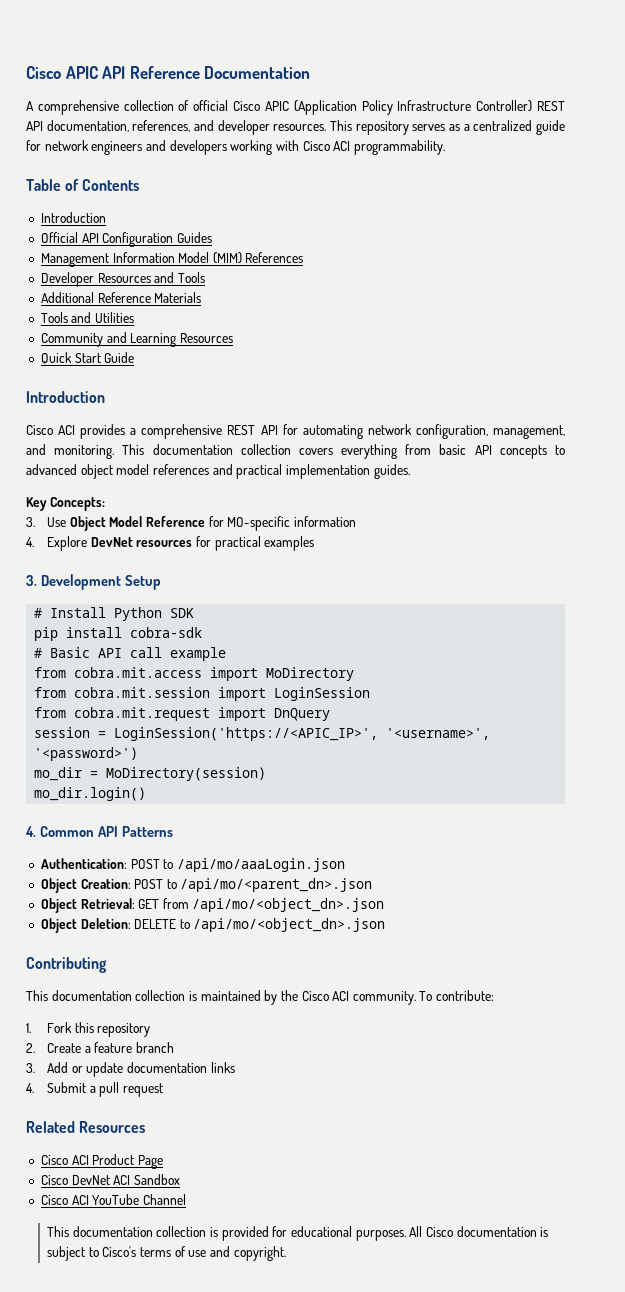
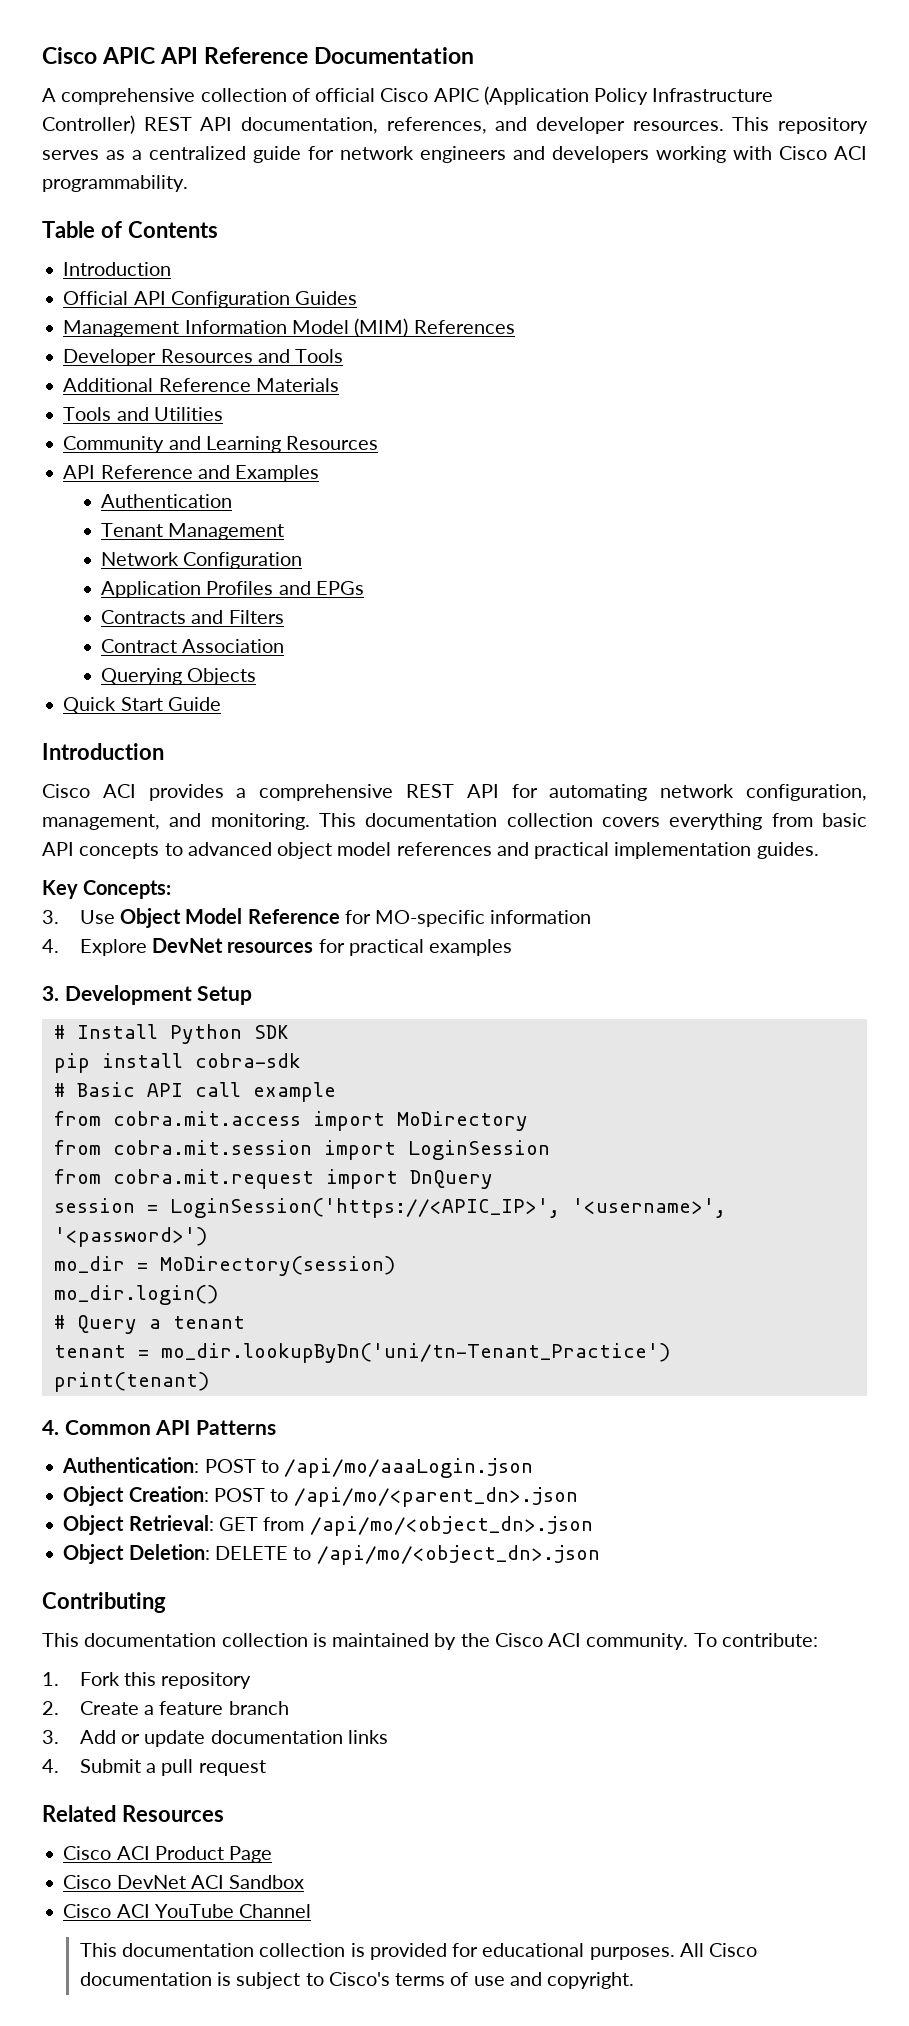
+ API Reference and Examples
+ Authentication
+ Tenant Management
+ Network Configuration
+ Application Profiles and EPGs
+ Contracts and Filters
+ Contract Association
+ Querying Objects
+ # Query a tenant
+ tenant = mo_dir.lookupByDn('uni/tn-Tenant_Practice')
+ print(tenant)

